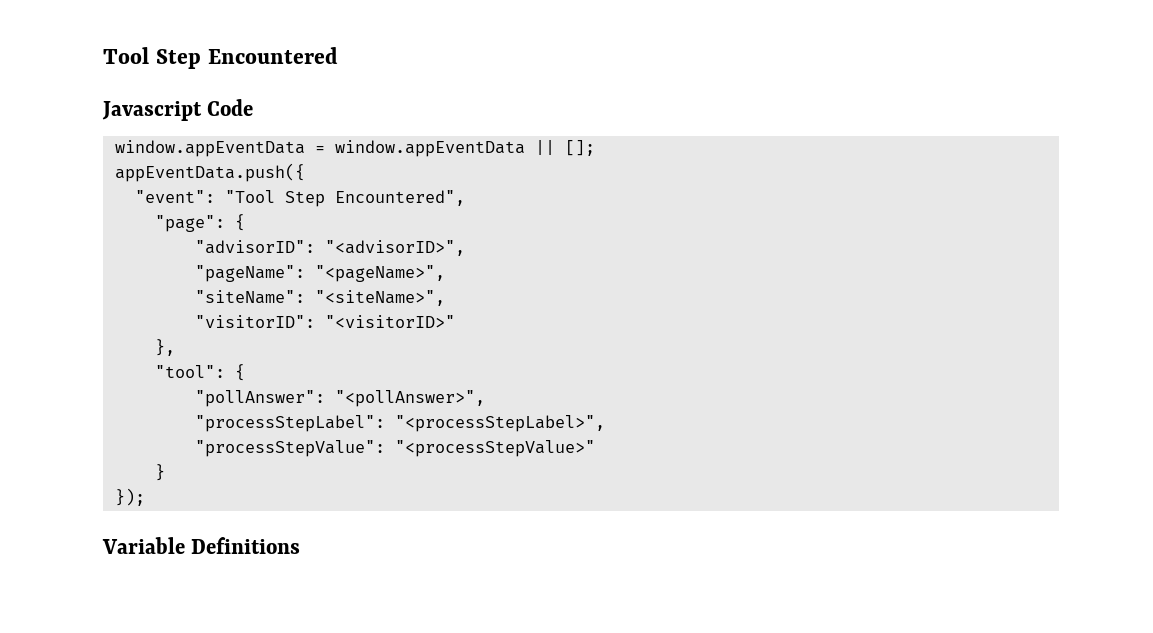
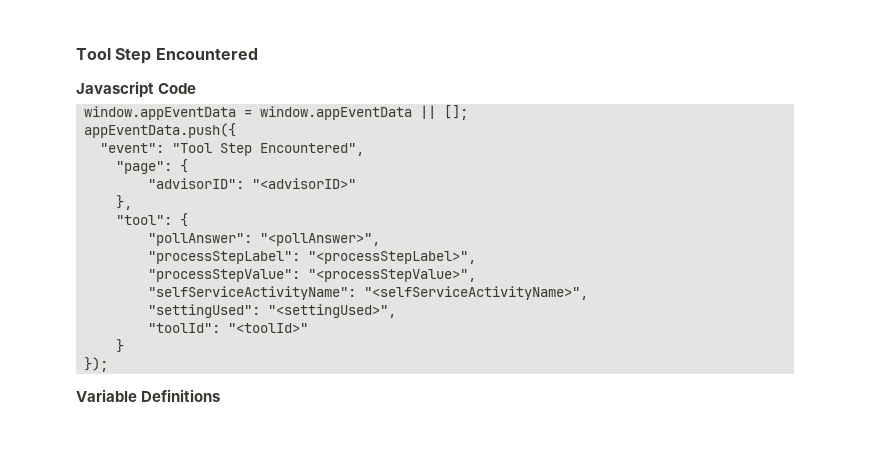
- "advisorID": "<advisorID>",
- "pageName": "<pageName>",
- "siteName": "<siteName>",
- "visitorID": "<visitorID>"
+ "advisorID": "<advisorID>"
- "processStepValue": "<processStepValue>"
+ "processStepValue": "<processStepValue>",
+ "selfServiceActivityName": "<selfServiceActivityName>",
+ "settingUsed": "<settingUsed>",
+ "toolId": "<toolId>"

